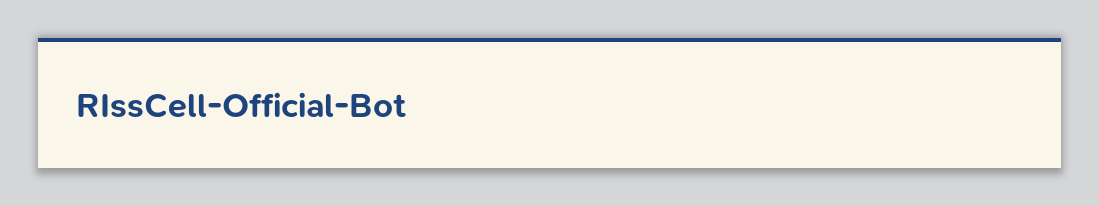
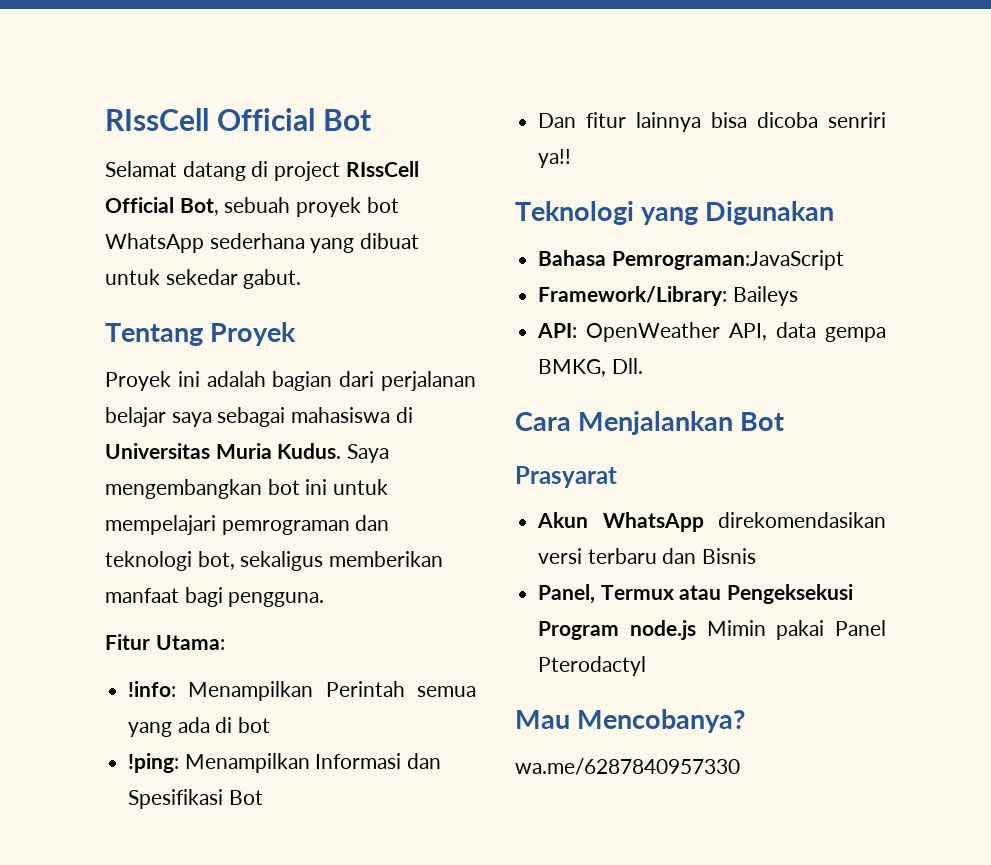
- RIssCell-Official-Bot
+ RIssCell Official Bot
+ Selamat datang di project RIssCell Official Bot, sebuah proyek bot WhatsApp sederhana yang dibuat untuk sekedar gabut.
+ Tentang Proyek
+ Proyek ini adalah bagian dari perjalanan belajar saya sebagai mahasiswa di Universitas Muria Kudus. Saya mengembangkan bot ini untuk mempelajari pemrograman dan teknologi bot, sekaligus memberikan manfaat bagi pengguna.
+ Fitur Utama:
+ !info: Menampilkan Perintah semua yang ada di bot
+ !ping: Menampilkan Informasi dan Spesifikasi Bot
+ Dan fitur lainnya bisa dicoba senriri ya!!
+ Teknologi yang Digunakan
+ Bahasa Pemrograman:JavaScript
+ Framework/Library: Baileys
+ API: OpenWeather API, data gempa BMKG, Dll.
+ Cara Menjalankan Bot
+ Prasyarat
+ Akun WhatsApp direkomendasikan versi terbaru dan Bisnis
+ Panel, Termux atau Pengeksekusi Program node.js Mimin pakai Panel Pterodactyl
+ Mau Mencobanya?
+ wa.me/6287840957330

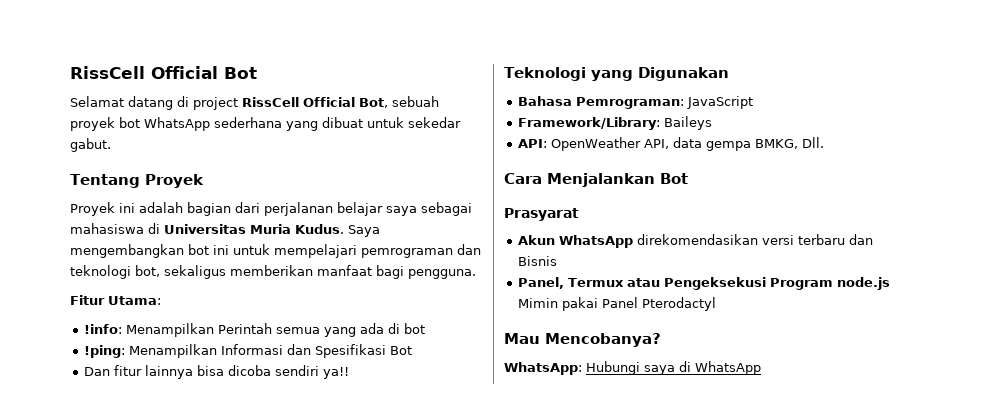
- RIssCell Official Bot
+ RissCell Official Bot
- Selamat datang di project RIssCell Official Bot, sebuah proyek bot WhatsApp sederhana yang dibuat untuk sekedar gabut.
+ Selamat datang di project RissCell Official Bot, sebuah proyek bot WhatsApp sederhana yang dibuat untuk sekedar gabut.
- Dan fitur lainnya bisa dicoba senriri ya!!
+ Dan fitur lainnya bisa dicoba sendiri ya!!
- Bahasa Pemrograman:JavaScript
+ Bahasa Pemrograman: JavaScript
- wa.me/6287840957330
+ WhatsApp: Hubungi saya di WhatsApp

